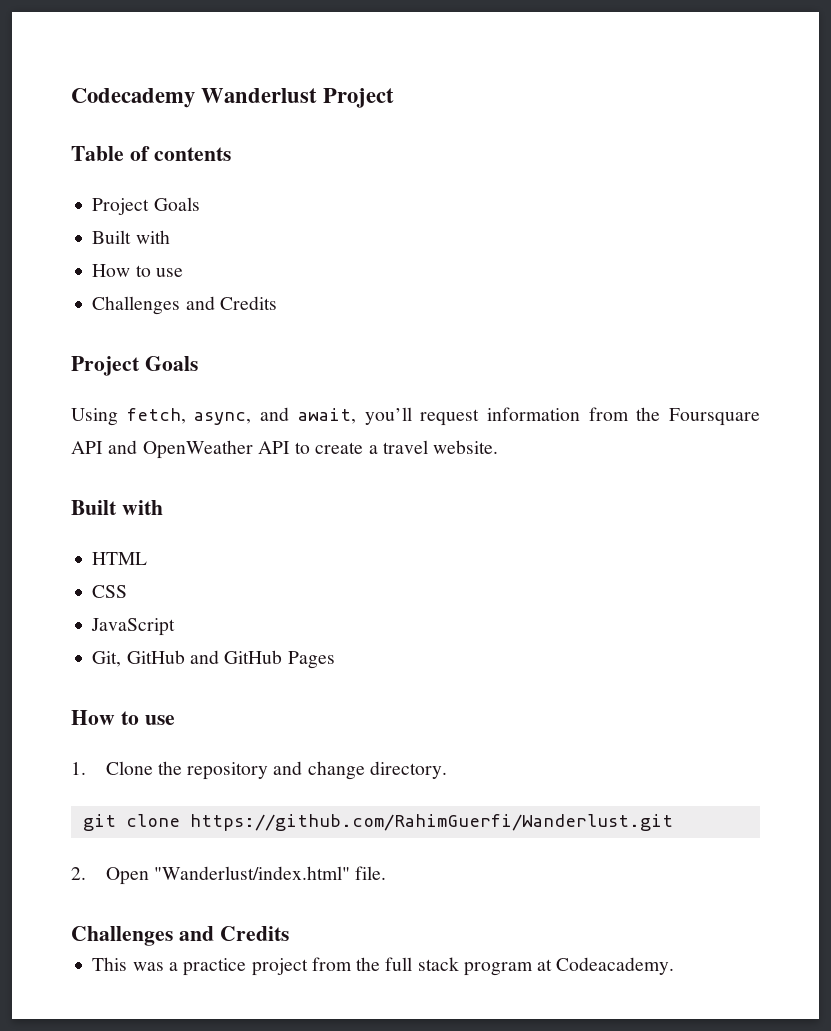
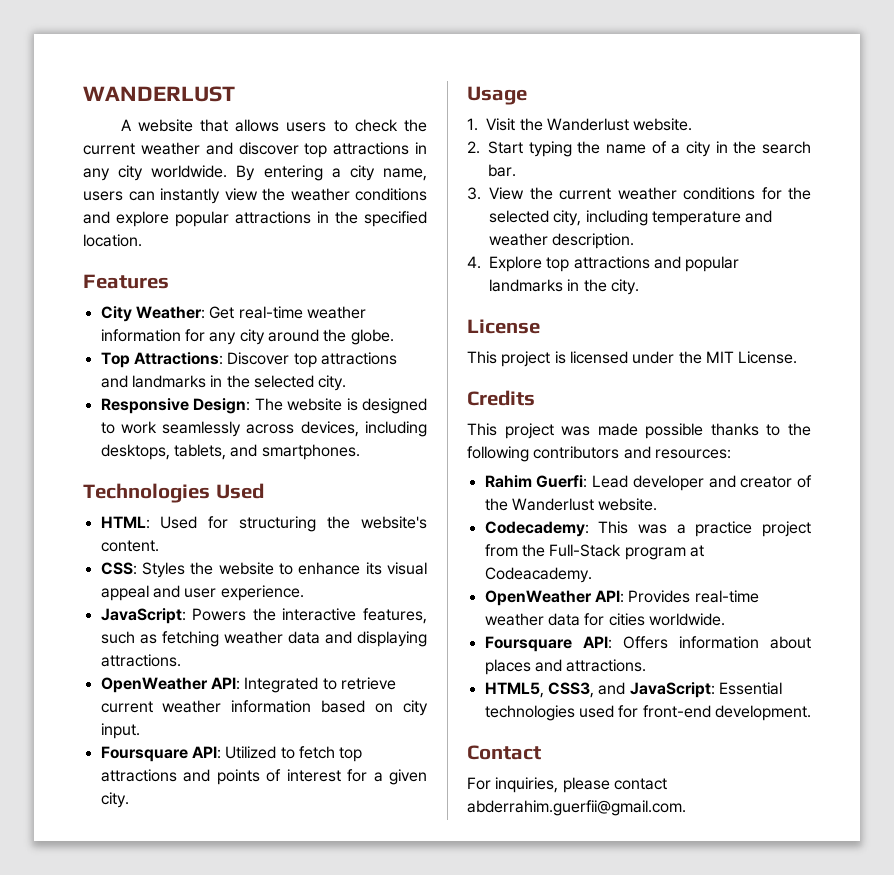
- Codecademy Wanderlust Project
- Table of contents
- Project Goals
- Built with
- How to use
- Challenges and Credits
- Project Goals
- Using fetch, async, and await, you’ll request information from the Foursquare API and OpenWeather API to create a travel website.
- Built with
- HTML
- CSS
- JavaScript
- Git, GitHub and GitHub Pages
- How to use
- 1. Clone the repository and change directory.
- git clone https://github.com/RahimGuerfi/Wanderlust.git
- 2. Open "Wanderlust/index.html" file.
- Challenges and Credits
- This was a practice project from the full stack program at Codeacademy.
+ WANDERLUST
+ A website that allows users to check the current weather and discover top attractions in any city worldwide. By entering a city name, users can instantly view the weather conditions and explore popular attractions in the specified location.
+ Features
+ City Weather: Get real-time weather information for any city around the globe.
+ Top Attractions: Discover top attractions and landmarks in the selected city.
+ Responsive Design: The website is designed to work seamlessly across devices, including desktops, tablets, and smartphones.
+ Technologies Used
+ HTML: Used for structuring the website's content.
+ CSS: Styles the website to enhance its visual appeal and user experience.
+ JavaScript: Powers the interactive features, such as fetching weather data and displaying attractions.
+ OpenWeather API: Integrated to retrieve current weather information based on city input.
+ Foursquare API: Utilized to fetch top attractions and points of interest for a given city.
+ Usage
+ 1. Visit the Wanderlust website.
+ 2. Start typing the name of a city in the search bar.
+ 3. View the current weather conditions for the selected city, including temperature and weather description.
+ 4. Explore top attractions and popular landmarks in the city.
+ License
+ This project is licensed under the MIT License.
+ Credits
+ This project was made possible thanks to the following contributors and resources:
+ Rahim Guerfi: Lead developer and creator of the Wanderlust website.
+ Codecademy: This was a practice project from the Full-Stack program at Codeacademy.
+ OpenWeather API: Provides real-time weather data for cities worldwide.
+ Foursquare API: Offers information about places and attractions.
+ HTML5, CSS3, and JavaScript: Essential technologies used for front-end development.
+ Contact
+ For inquiries, please contact abderrahim.guerfii@gmail.com.

